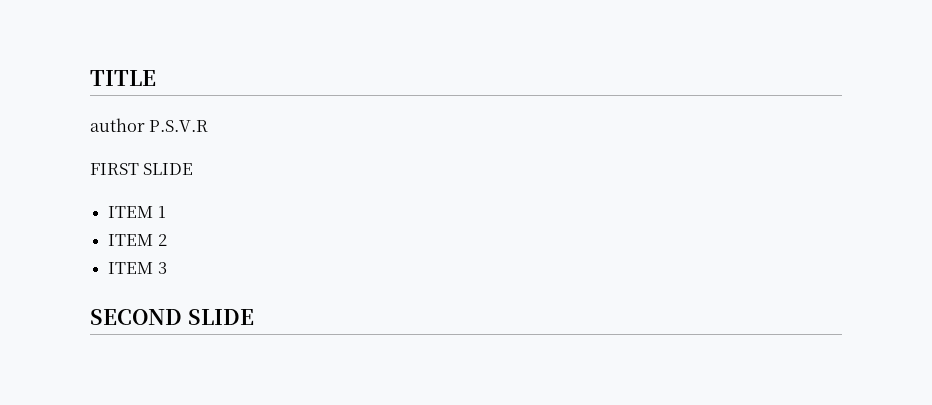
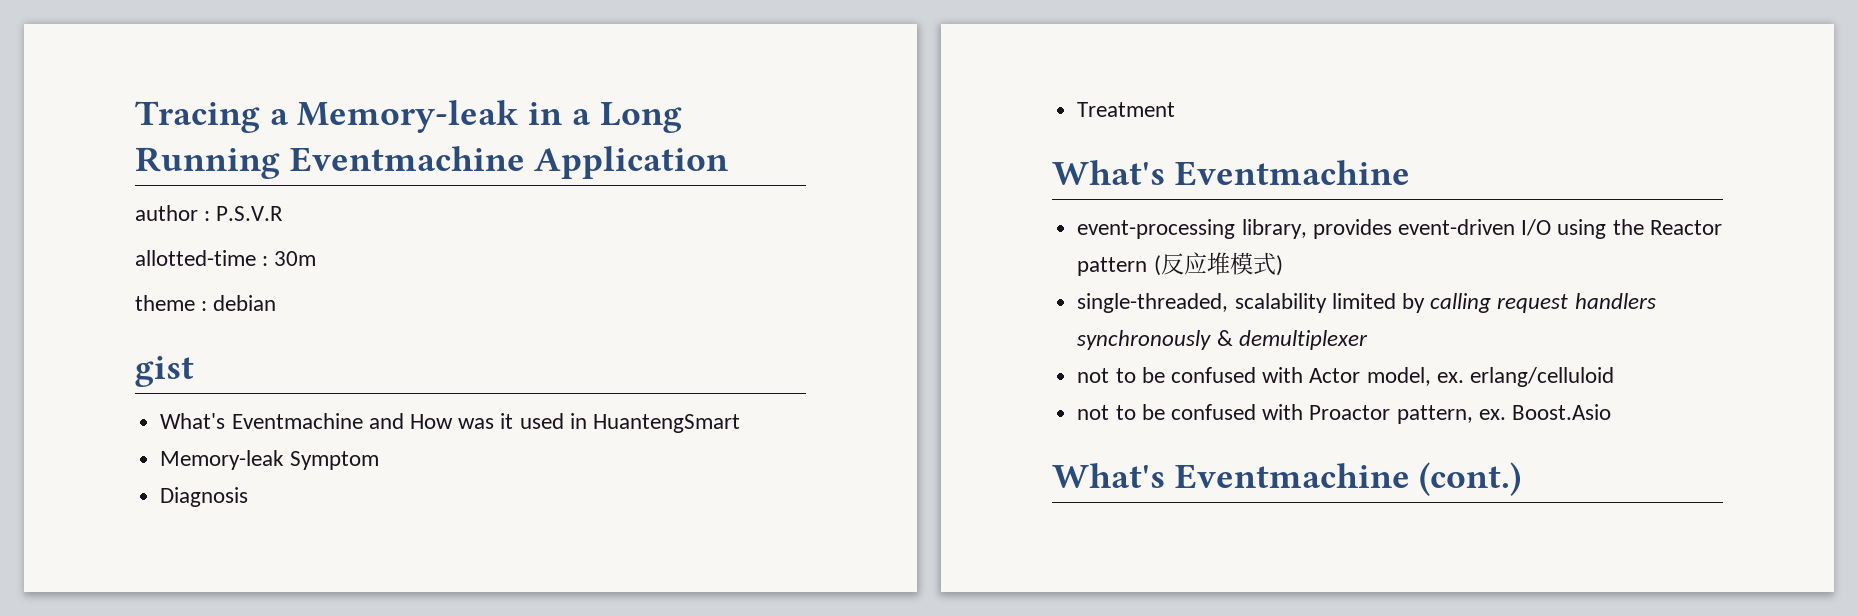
- TITLE
+ Tracing a Memory-leak in a Long Running Eventmachine Application
- author P.S.V.R
+ author : P.S.V.R
- FIRST SLIDE
- ITEM 1
- ITEM 2
- ITEM 3
- SECOND SLIDE
+ allotted-time : 30m
+ theme : debian
+ gist
+ What's Eventmachine and How was it used in HuantengSmart
+ Memory-leak Symptom
+ Diagnosis
+ Treatment
+ What's Eventmachine
+ event-processing library, provides event-driven I/O using the Reactor pattern (反应堆模式)
+ single-threaded, scalability limited by calling request handlers synchronously & demultiplexer
+ not to be confused with Actor model, ex. erlang/celluloid
+ not to be confused with Proactor pattern, ex. Boost.Asio
+ What's Eventmachine (cont.)

